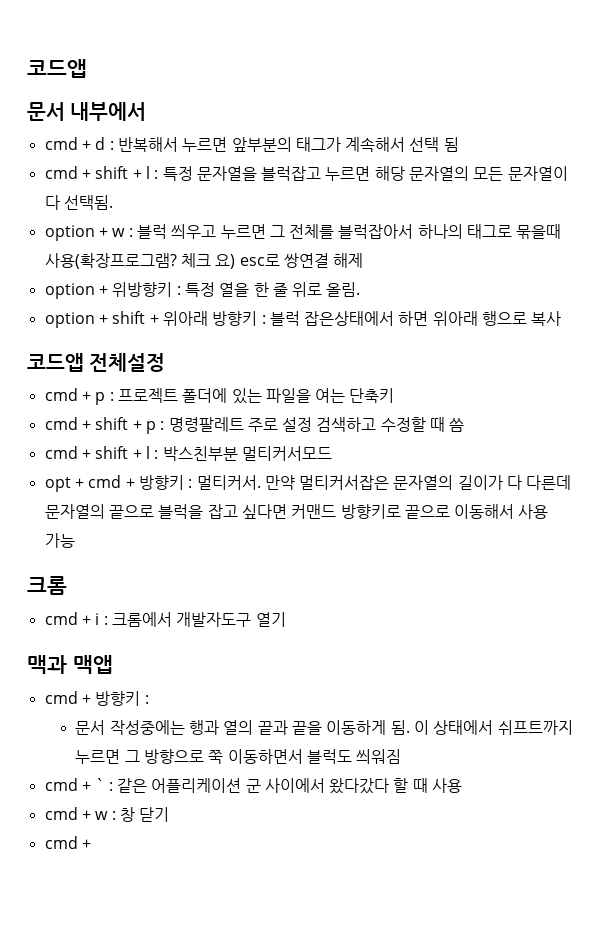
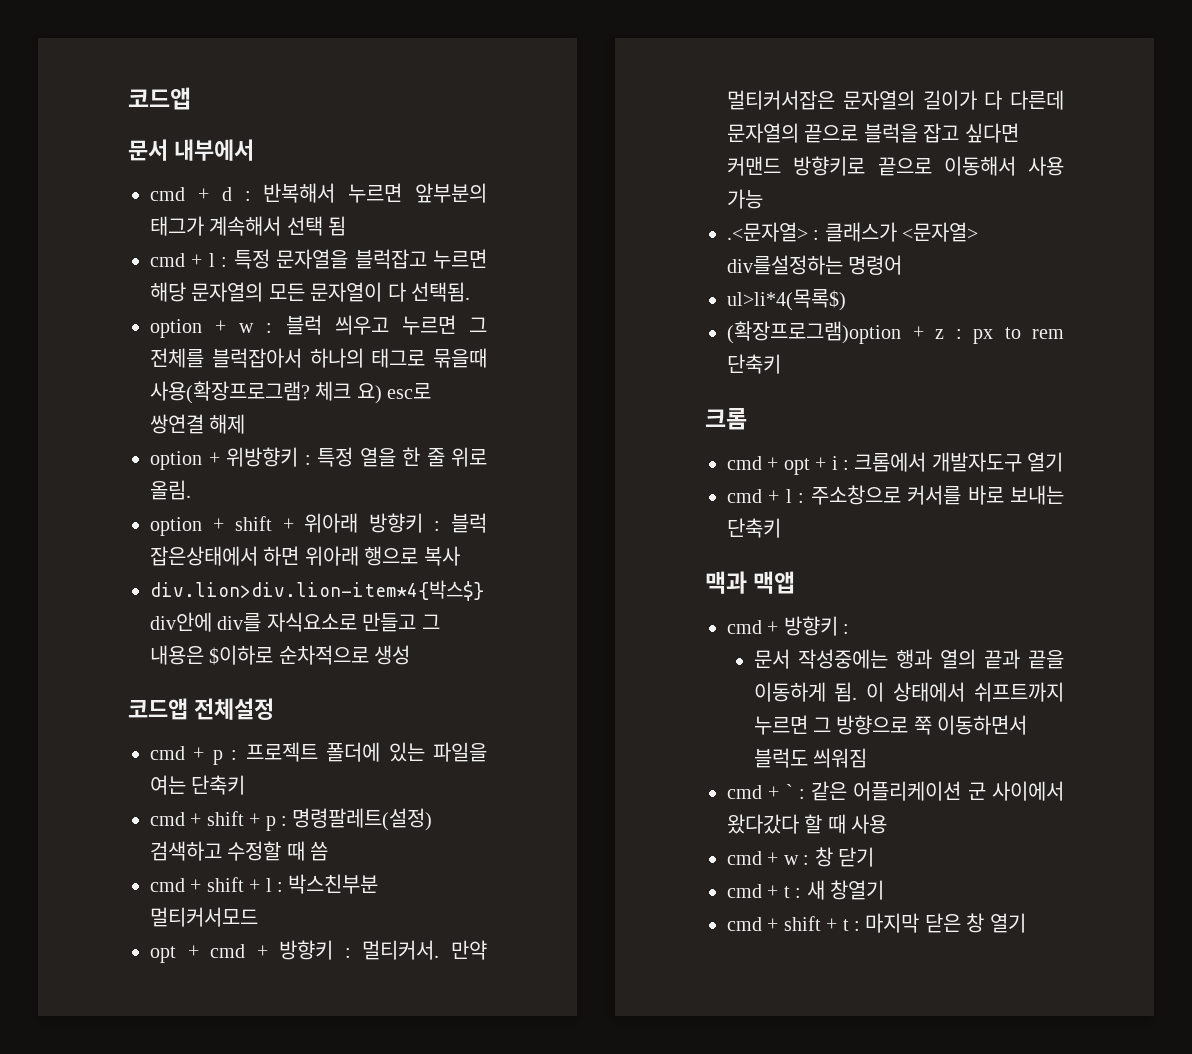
- cmd + shift + l : 특정 문자열을 블럭잡고 누르면 해당 문자열의 모든 문자열이 다 선택됨.
+ cmd + l : 특정 문자열을 블럭잡고 누르면 해당 문자열의 모든 문자열이 다 선택됨.
+ div.lion>div.lion-item*4{박스$} div안에 div를 자식요소로 만들고 그 내용은 $이하로 순차적으로 생성
- cmd + shift + p : 명령팔레트 주로 설정 검색하고 수정할 때 씀
+ cmd + shift + p : 명령팔레트(설정) 검색하고 수정할 때 씀
+ .<문자열> : 클래스가 <문자열> div를설정하는 명령어
+ ul>li*4(목록$)
+ (확장프로그램)option + z : px to rem 단축키
- cmd + i : 크롬에서 개발자도구 열기
+ cmd + opt + i : 크롬에서 개발자도구 열기
+ cmd + l : 주소창으로 커서를 바로 보내는 단축키
  cmd + w : 창 닫기
- cmd +
+ cmd + t : 새 창열기
+ cmd + shift + t : 마지막 닫은 창 열기

